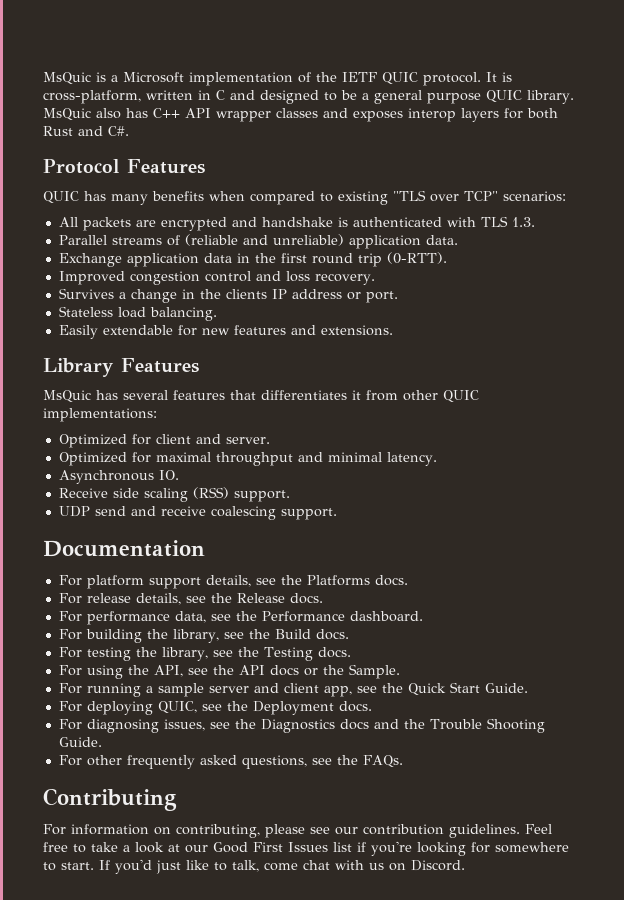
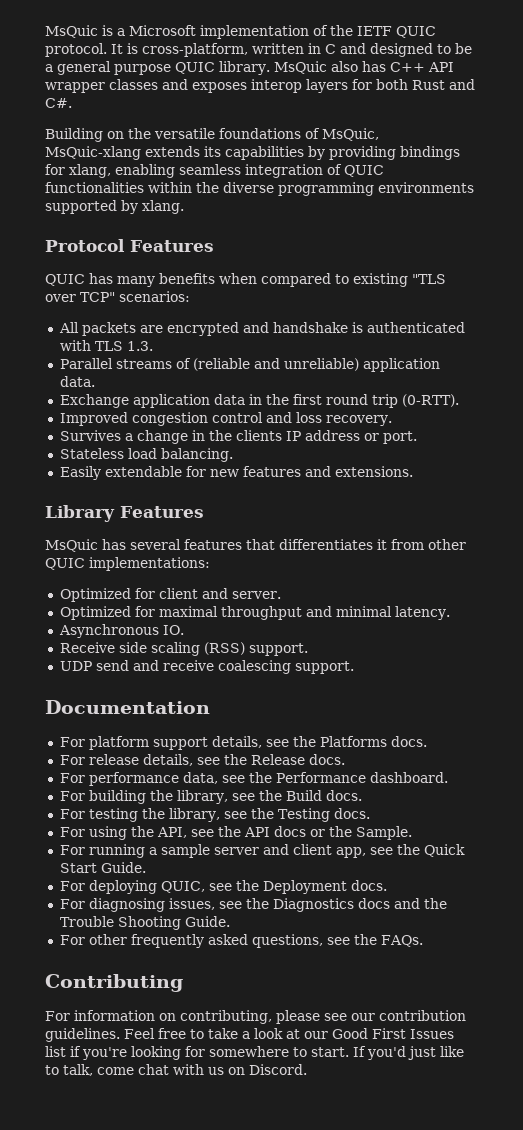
+ Building on the versatile foundations of MsQuic, MsQuic-xlang extends its capabilities by providing bindings for xlang, enabling seamless integration of QUIC functionalities within the diverse programming environments supported by xlang.

